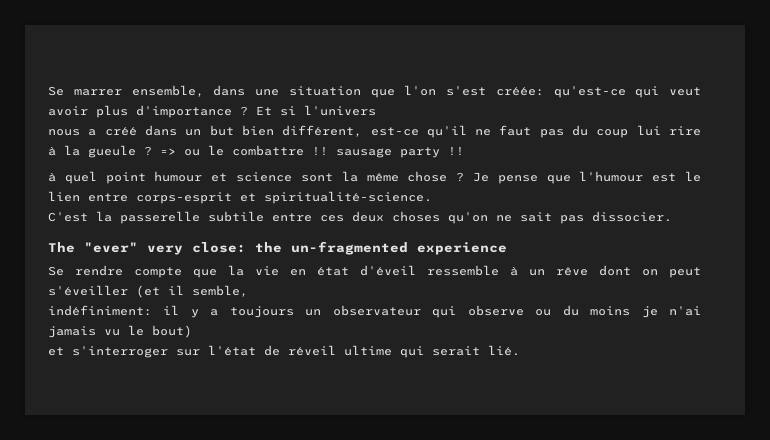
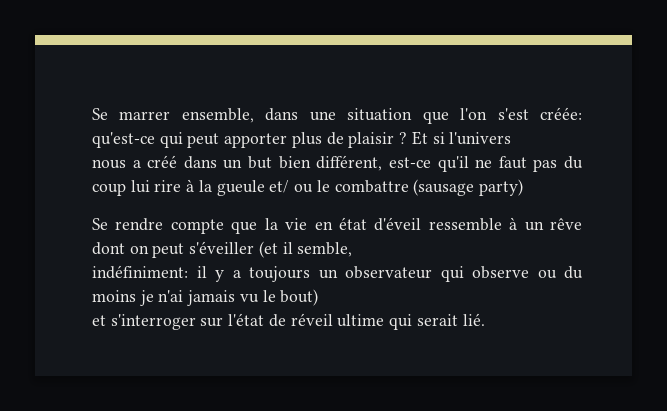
- Se marrer ensemble, dans une situation que l'on s'est créée: qu'est-ce qui veut avoir plus d'importance ?
+ Se marrer ensemble, dans une situation que l'on s'est créée: qu'est-ce qui peut apporter plus de plaisir ?
- nous a créé dans un but bien différent, est-ce qu'il ne faut pas du coup lui rire à la gueule ? => ou le combattre !! sausage party !!
- à quel point humour et science sont la même chose ? Je pense que l'humour est le lien entre corps-esprit et spiritualité-science.
- C'est la passerelle subtile entre ces deux choses qu'on ne sait pas dissocier.
- The "ever" very close: the un-fragmented experience
+ nous a créé dans un but bien différent, est-ce qu'il ne faut pas du coup lui rire à la gueule et/ ou le combattre (sausage party)

